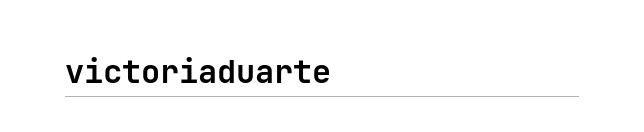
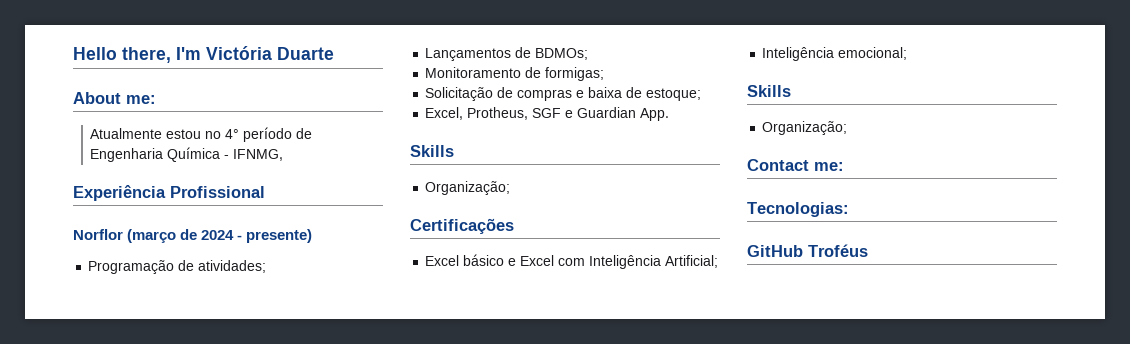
- victoriaduarte
+ Hello there, I'm Victória Duarte
+ About me:
+ Atualmente estou no 4° período de Engenharia Química - IFNMG,
+ Experiência Profissional
+ Norflor (março de 2024 - presente)
+ Programação de atividades;
+ Lançamentos de BDMOs;
+ Monitoramento de formigas;
+ Solicitação de compras e baixa de estoque;
+ Excel, Protheus, SGF e Guardian App.
+ Skills
+ Organização;
+ Certificações
+ Excel básico e Excel com Inteligência Artificial;
+ Inteligência emocional;
+ Skills
+ Organização;
+ Contact me:
+ Tecnologias:
+ GitHub Troféus

